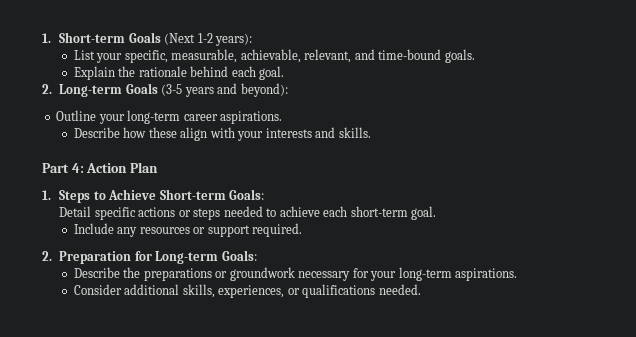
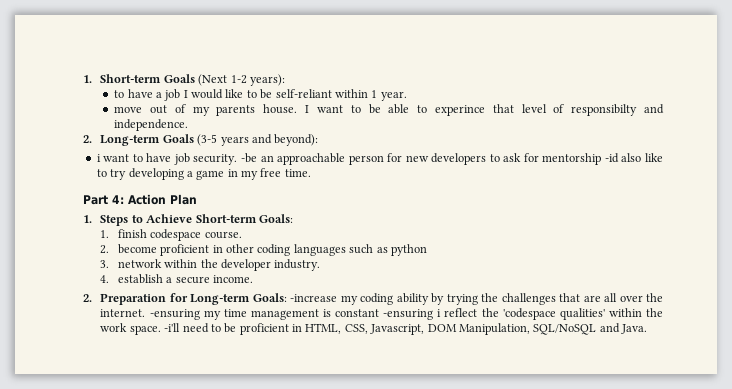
- List your specific, measurable, achievable, relevant, and time-bound goals.
- Explain the rationale behind each goal.
+ to have a job I would like to be self-reliant within 1 year.
+ move out of my parents house. I want to be able to experince that level of responsibilty and independence.
- Outline your long-term career aspirations.
- Describe how these align with your interests and skills.
+ i want to have job security. -be an approachable person for new developers to ask for mentorship -id also like to try developing a game in my free time.
- Detail specific actions or steps needed to achieve each short-term goal.
- Include any resources or support required.
+ 1. finish codespace course.
+ 2. become proficient in other coding languages such as python
+ 3. network within the developer industry.
+ 4. establish a secure income.
- 2. Preparation for Long-term Goals:
- Describe the preparations or groundwork necessary for your long-term aspirations.
- Consider additional skills, experiences, or qualifications needed.
+ 2. Preparation for Long-term Goals: -increase my coding ability by trying the challenges that are all over the internet. -ensuring my time management is constant -ensuring i reflect the 'codespace qualities' within the work space. -i'll need to be proficient in HTML, CSS, Javascript, DOM Manipulation, SQL/NoSQL and Java.

